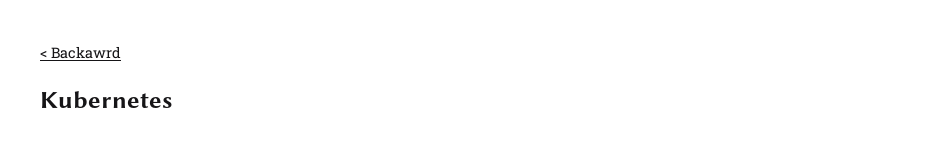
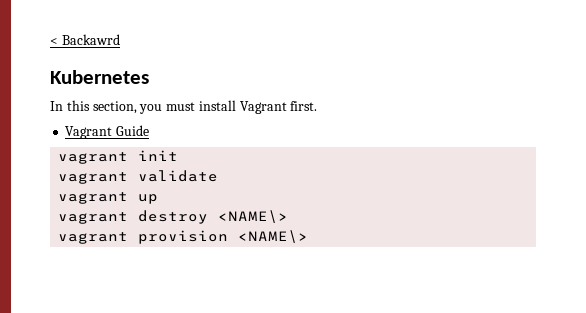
+ In this section, you must install Vagrant first.
+ Vagrant Guide
+ vagrant init
+ vagrant validate
+ vagrant up
+ vagrant destroy <NAME\>
+ vagrant provision <NAME\>

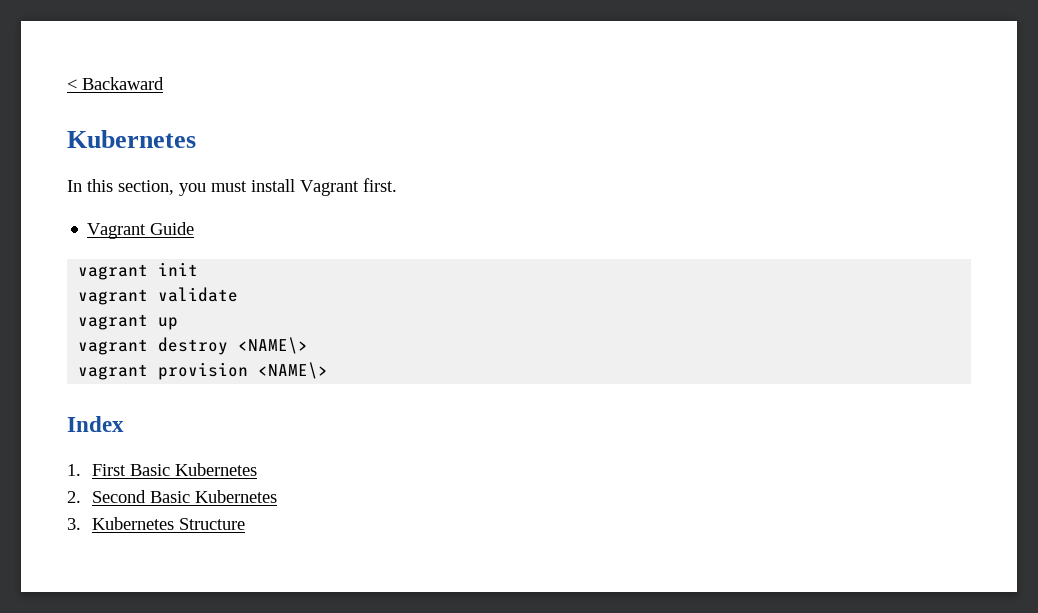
- < Backawrd
+ < Backaward
+ Index
+ 1. First Basic Kubernetes
+ 2. Second Basic Kubernetes
+ 3. Kubernetes Structure

